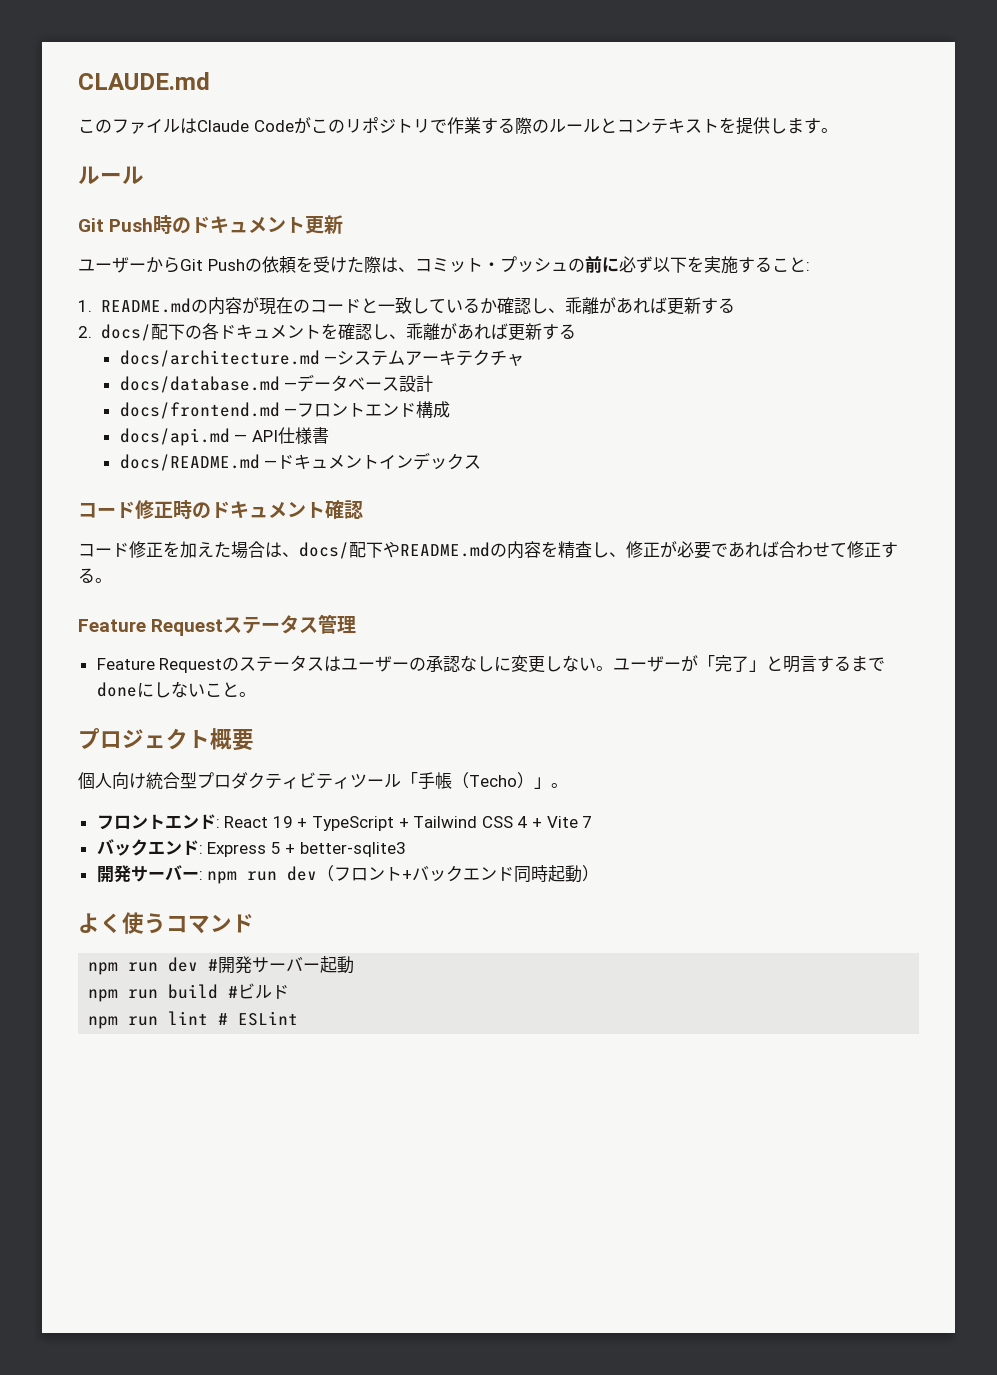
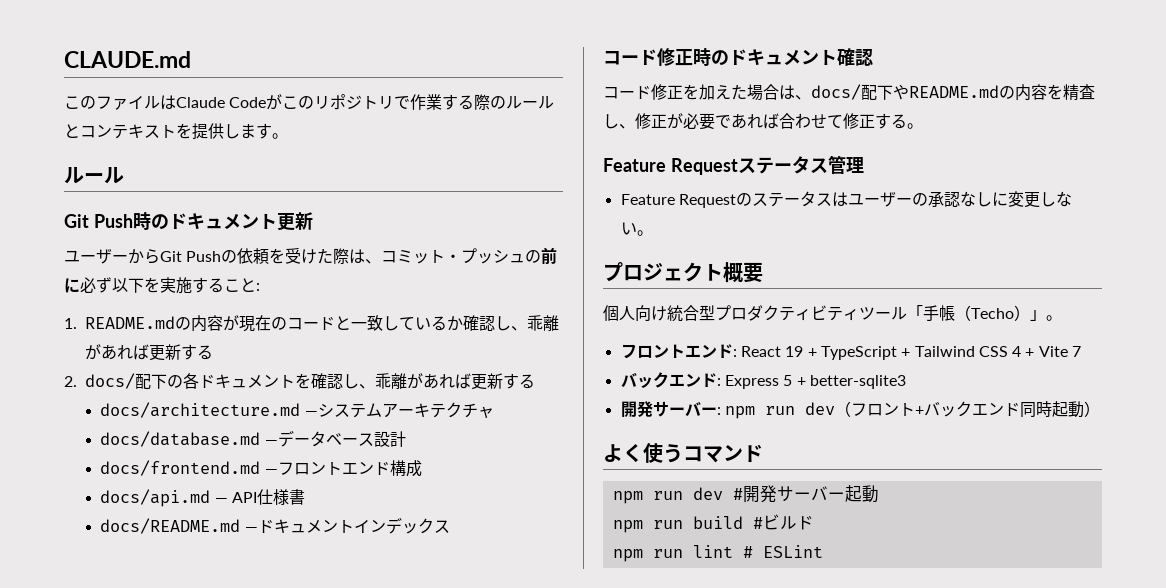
- ユーザーが「完了」と明言するまでdoneにしないこと。

